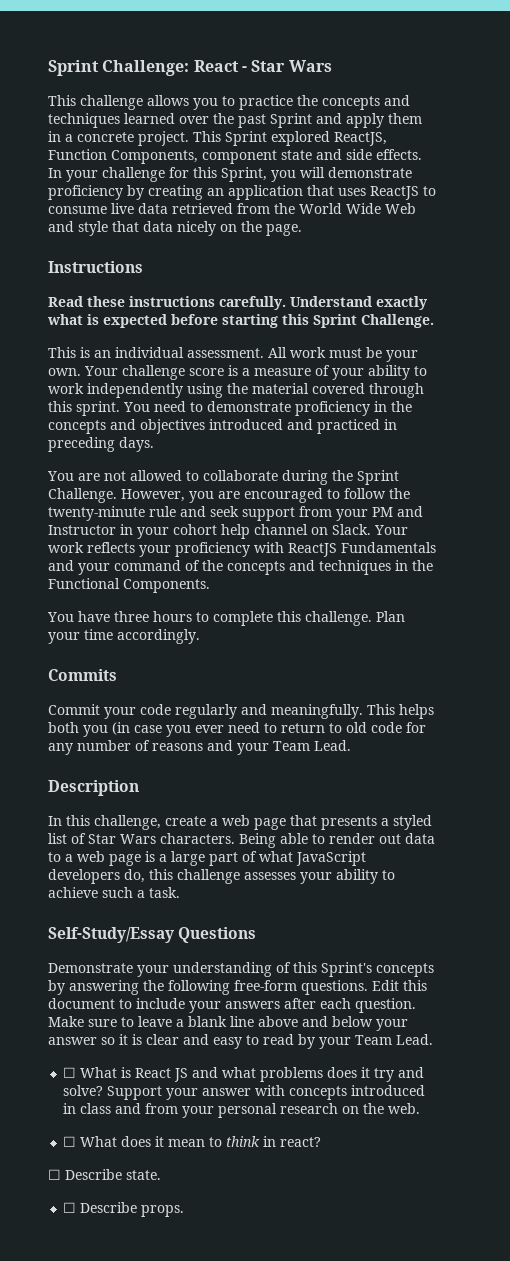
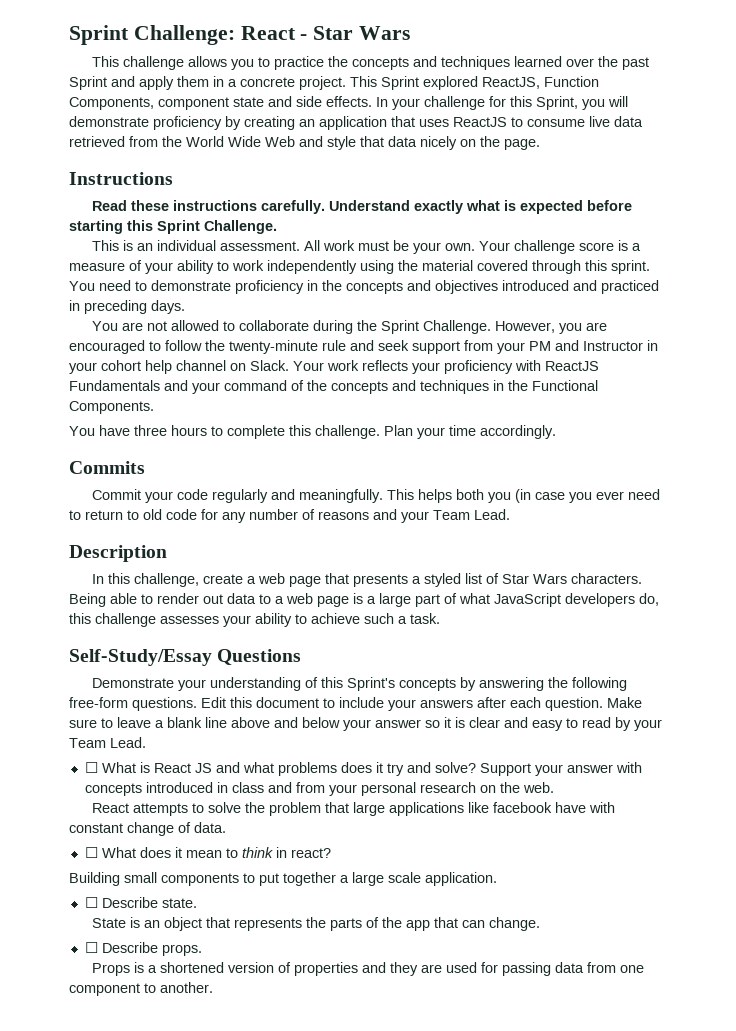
+ React attempts to solve the problem that large applications like facebook have with constant change of data.
+ Building small components to put together a large scale application.
  ☐ Describe state.
+ State is an object that represents the parts of the app that can change.
  ☐ Describe props.
+ Props is a shortened version of properties and they are used for passing data from one component to another.

